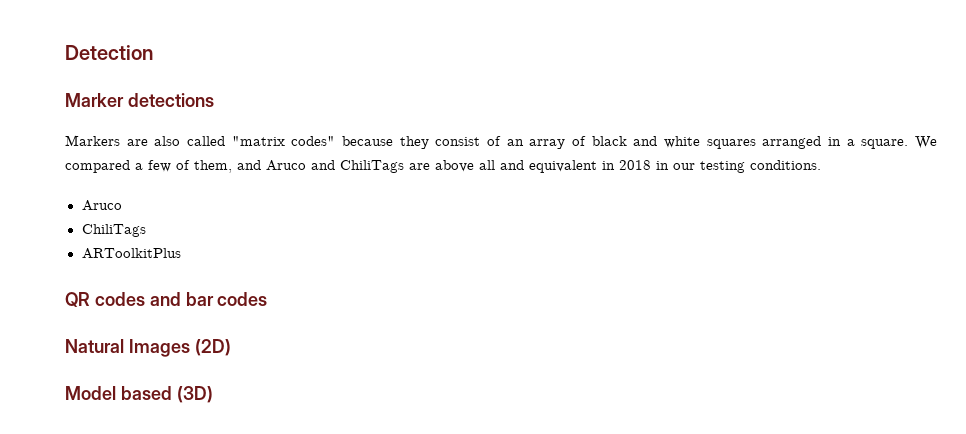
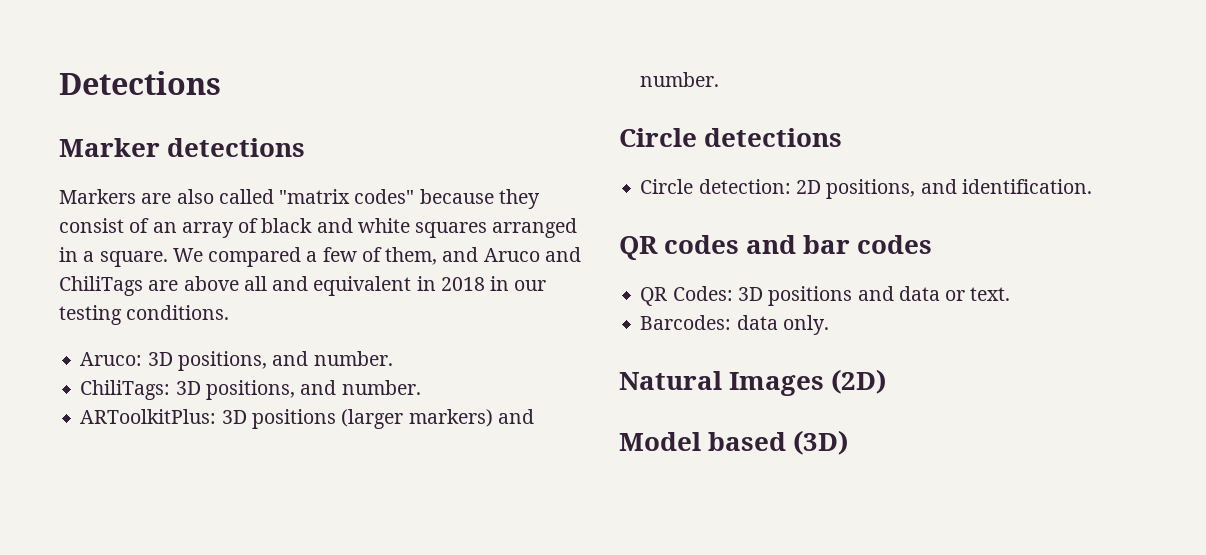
- Detection
+ Detections
  We compared a few of them, and Aruco and ChiliTags are above all and equivalent in 2018 in our testing conditions.
- Aruco
- ChiliTags
- ARToolkitPlus
+ Aruco: 3D positions, and number.
+ ChiliTags: 3D positions, and number.
+ ARToolkitPlus: 3D positions (larger markers) and number.
+ Circle detections
+ Circle detection: 2D positions, and identification.
+ QR Codes: 3D positions and data or text.
+ Barcodes: data only.

